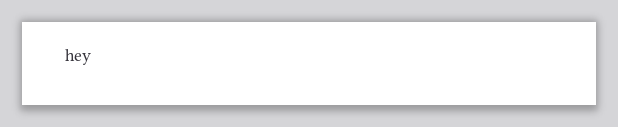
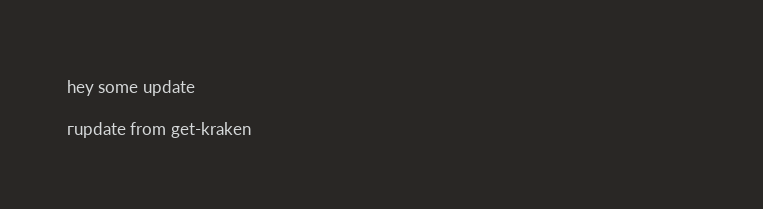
- hey
+ hey some update
+ гupdate from get-kraken

